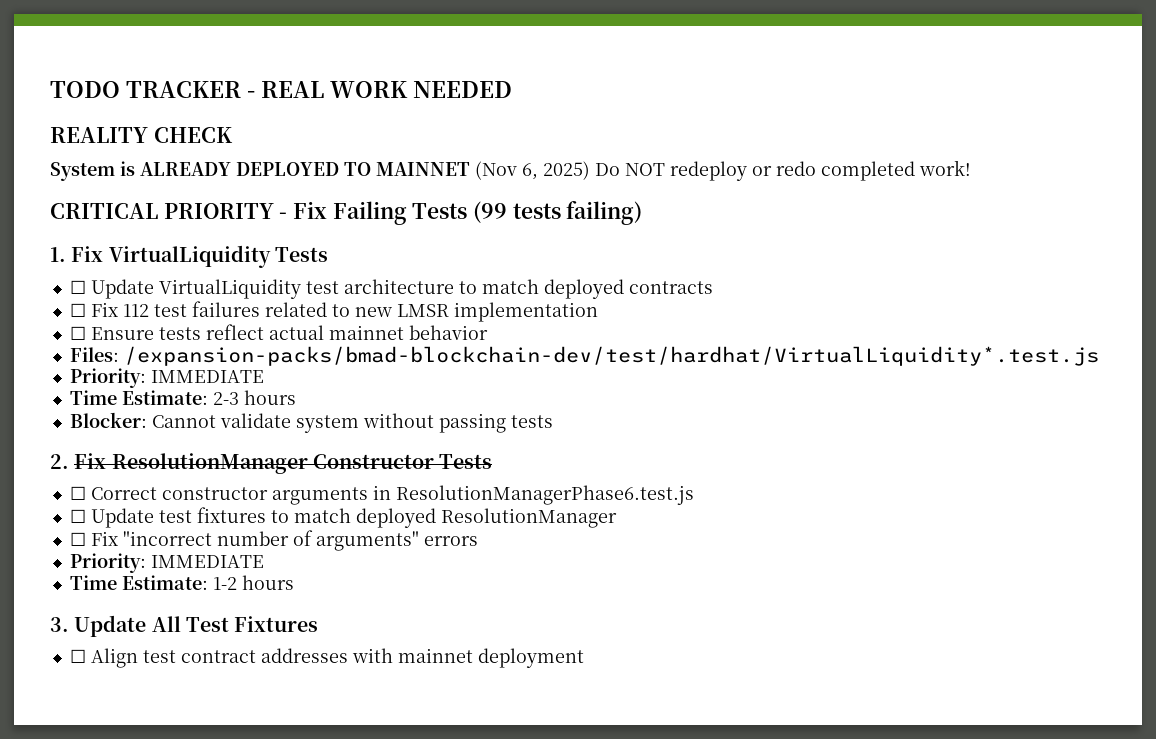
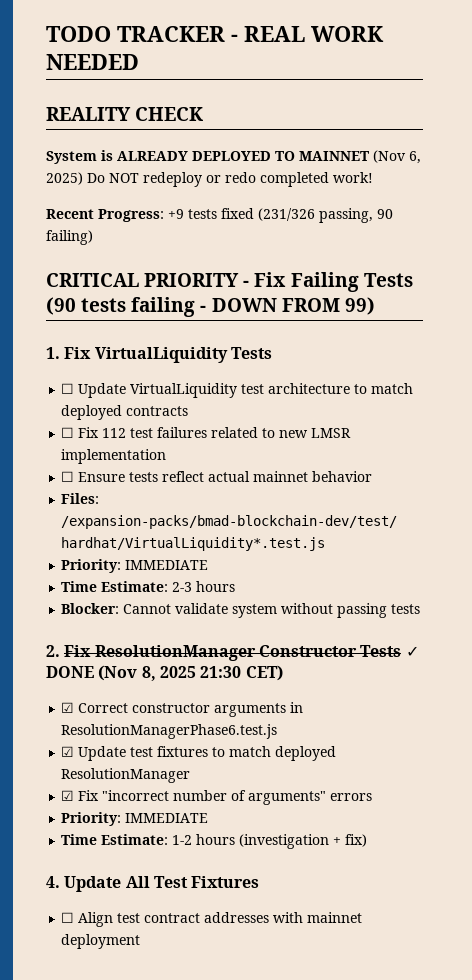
+ Recent Progress: +9 tests fixed (231/326 passing, 90 failing)
- CRITICAL PRIORITY - Fix Failing Tests (99 tests failing)
+ CRITICAL PRIORITY - Fix Failing Tests (90 tests failing - DOWN FROM 99)
- 2. Fix ResolutionManager Constructor Tests
- ☐ Correct constructor arguments in ResolutionManagerPhase6.test.js
+ 2. Fix ResolutionManager Constructor Tests ✓ DONE (Nov 8, 2025 21:30 CET)
+ ☑ Correct constructor arguments in ResolutionManagerPhase6.test.js
- ☐ Update test fixtures to match deployed ResolutionManager
+ ☑ Update test fixtures to match deployed ResolutionManager
- ☐ Fix "incorrect number of arguments" errors
+ ☑ Fix "incorrect number of arguments" errors
- Time Estimate: 1-2 hours
- 3. Update All Test Fixtures
+ Time Estimate: 1-2 hours (investigation + fix)
+ 4. Update All Test Fixtures

